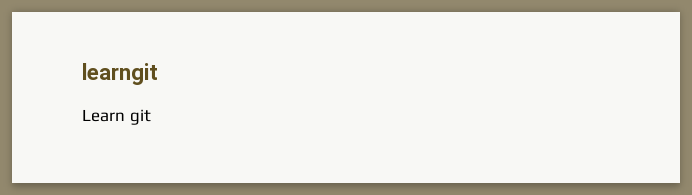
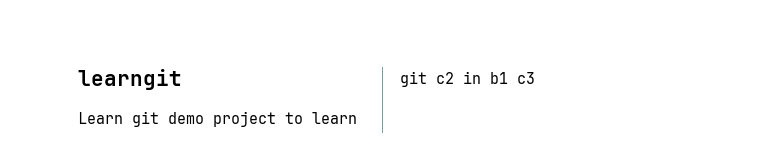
- Learn git
+ Learn git demo project to learn git c2 in b1 c3

